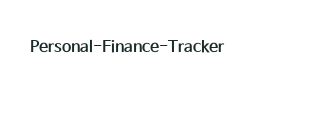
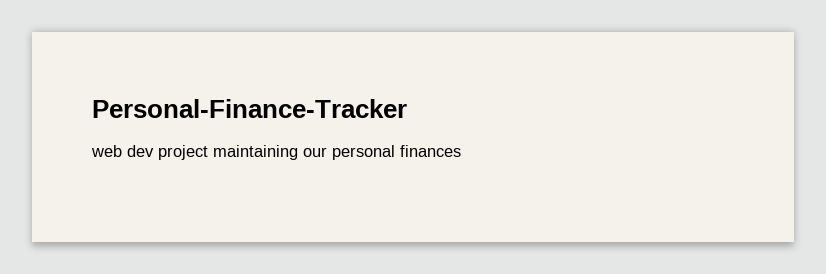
+ web dev project maintaining our personal finances

